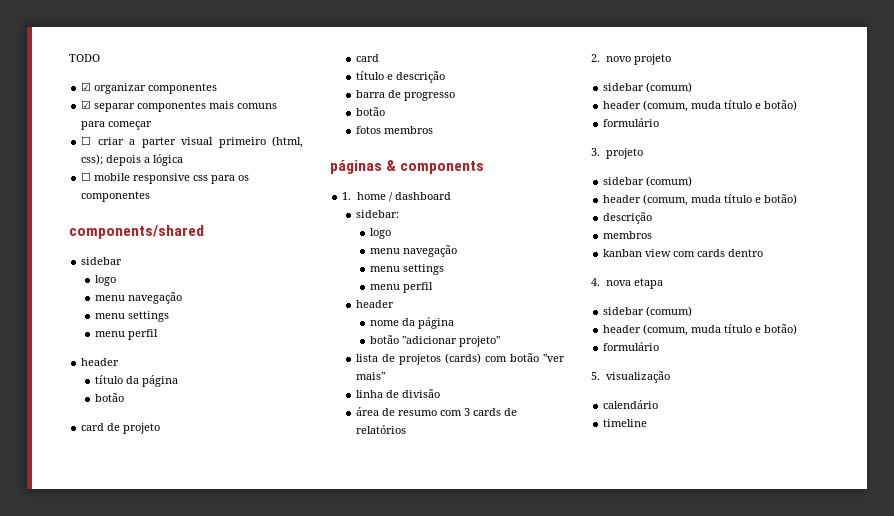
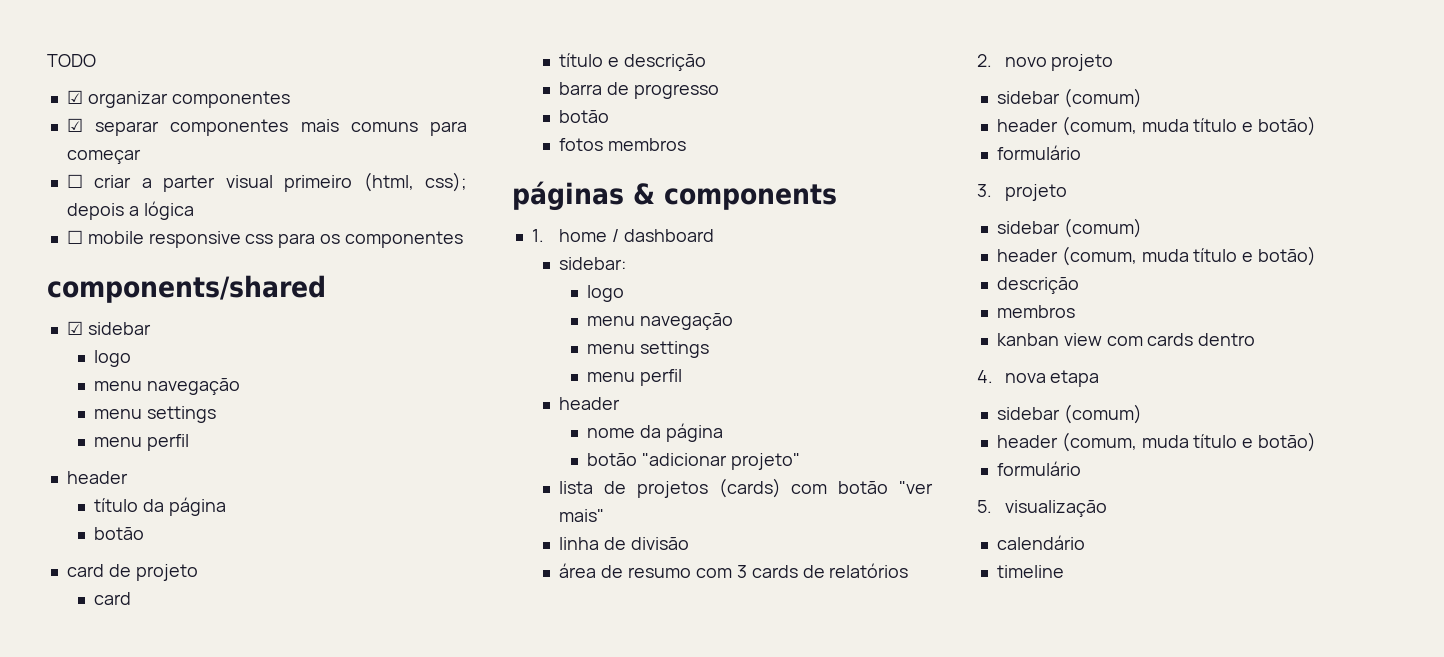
  components/shared
- sidebar
+ ☑ sidebar

